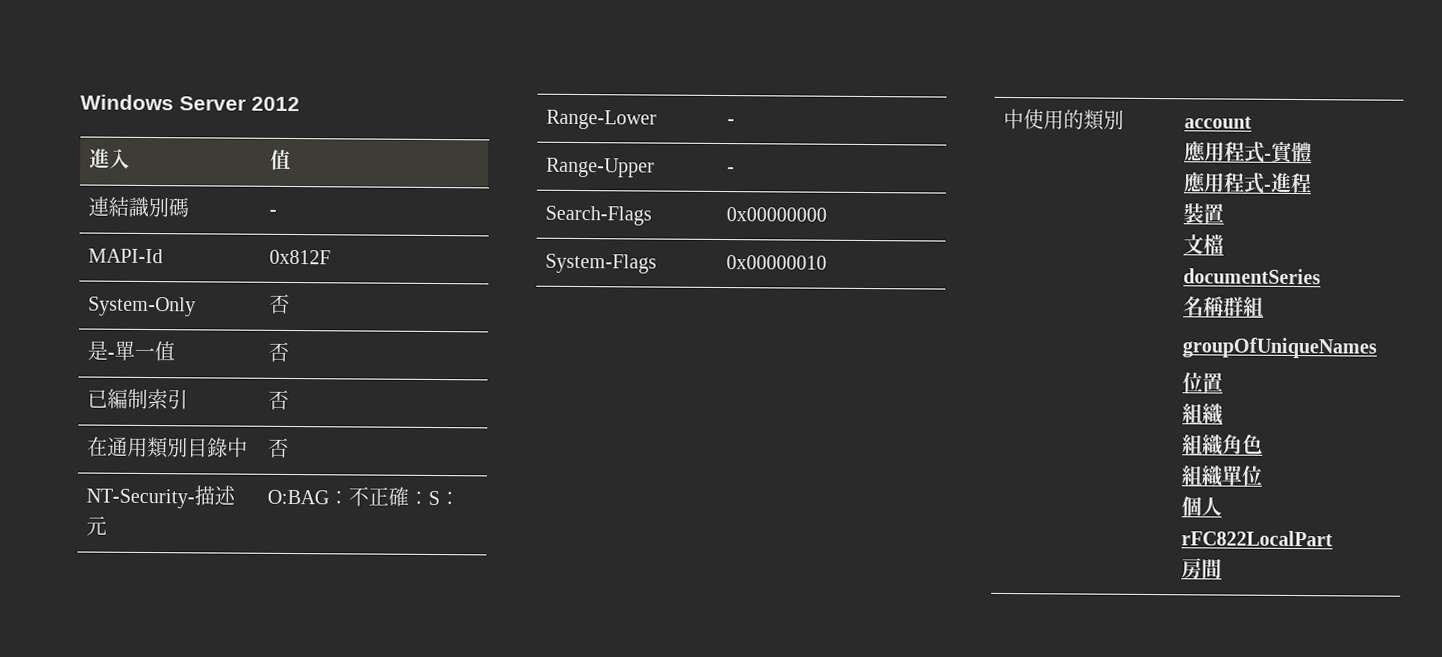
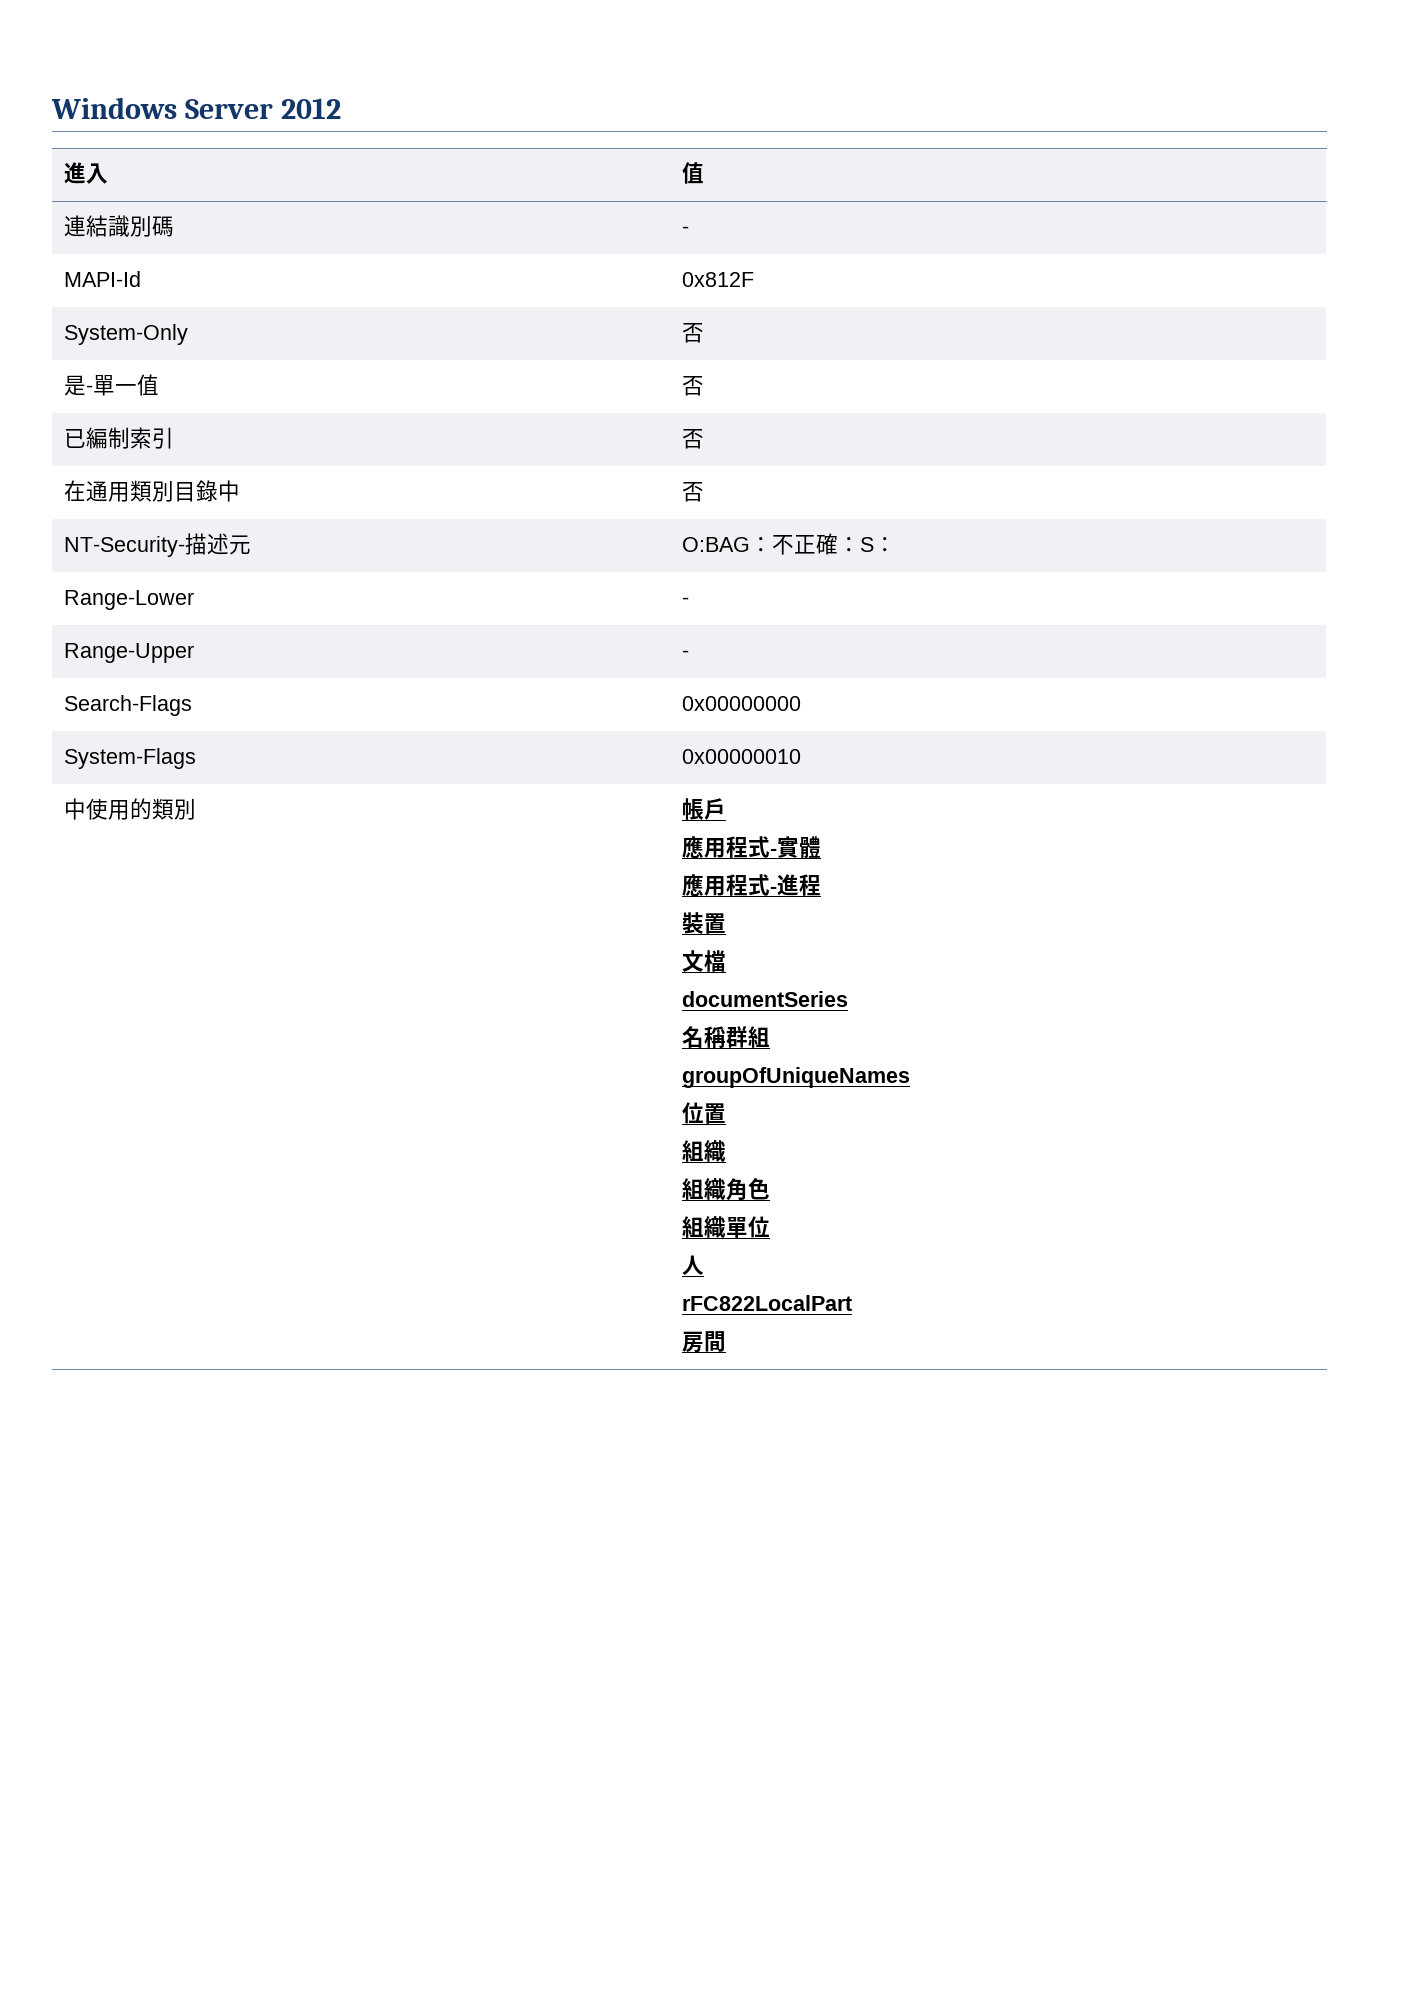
- 中使用的類別 | account
+ 中使用的類別 | 帳戶
  應用程式-實體
  應用程式-進程
  裝置
  文檔
  documentSeries
  名稱群組
  groupOfUniqueNames
  位置
  組織
  組織角色
  組織單位
- 個人
+ 人

